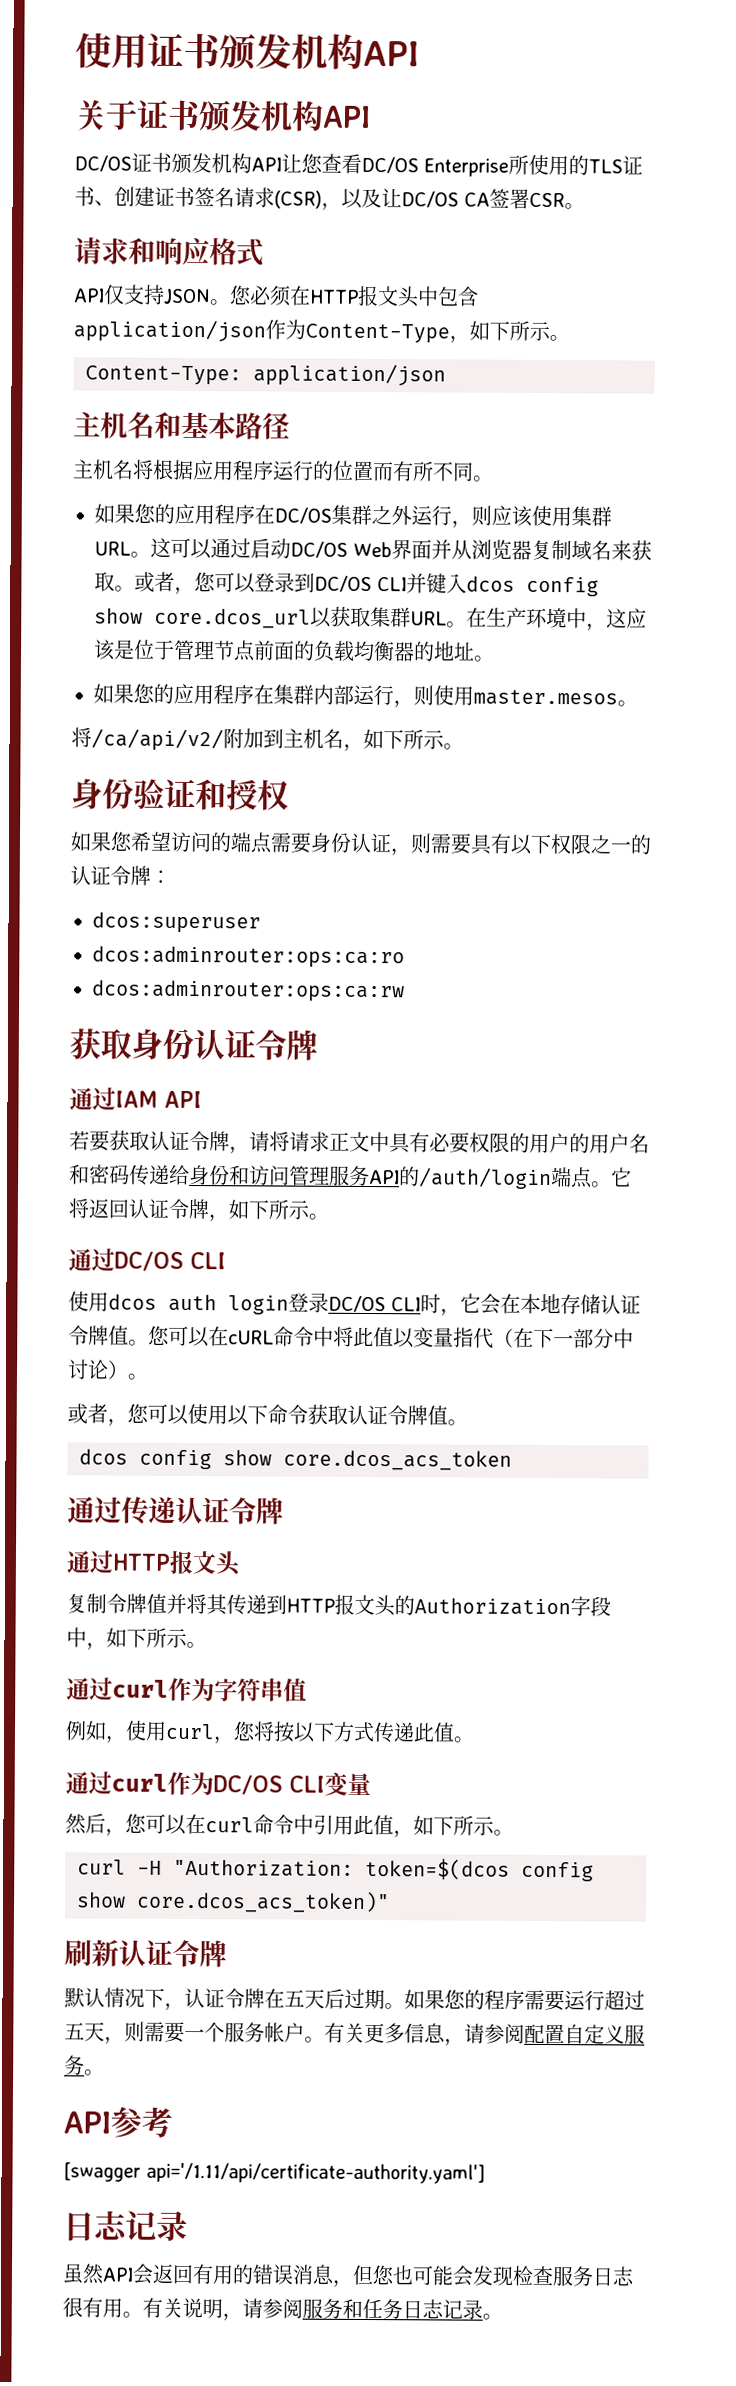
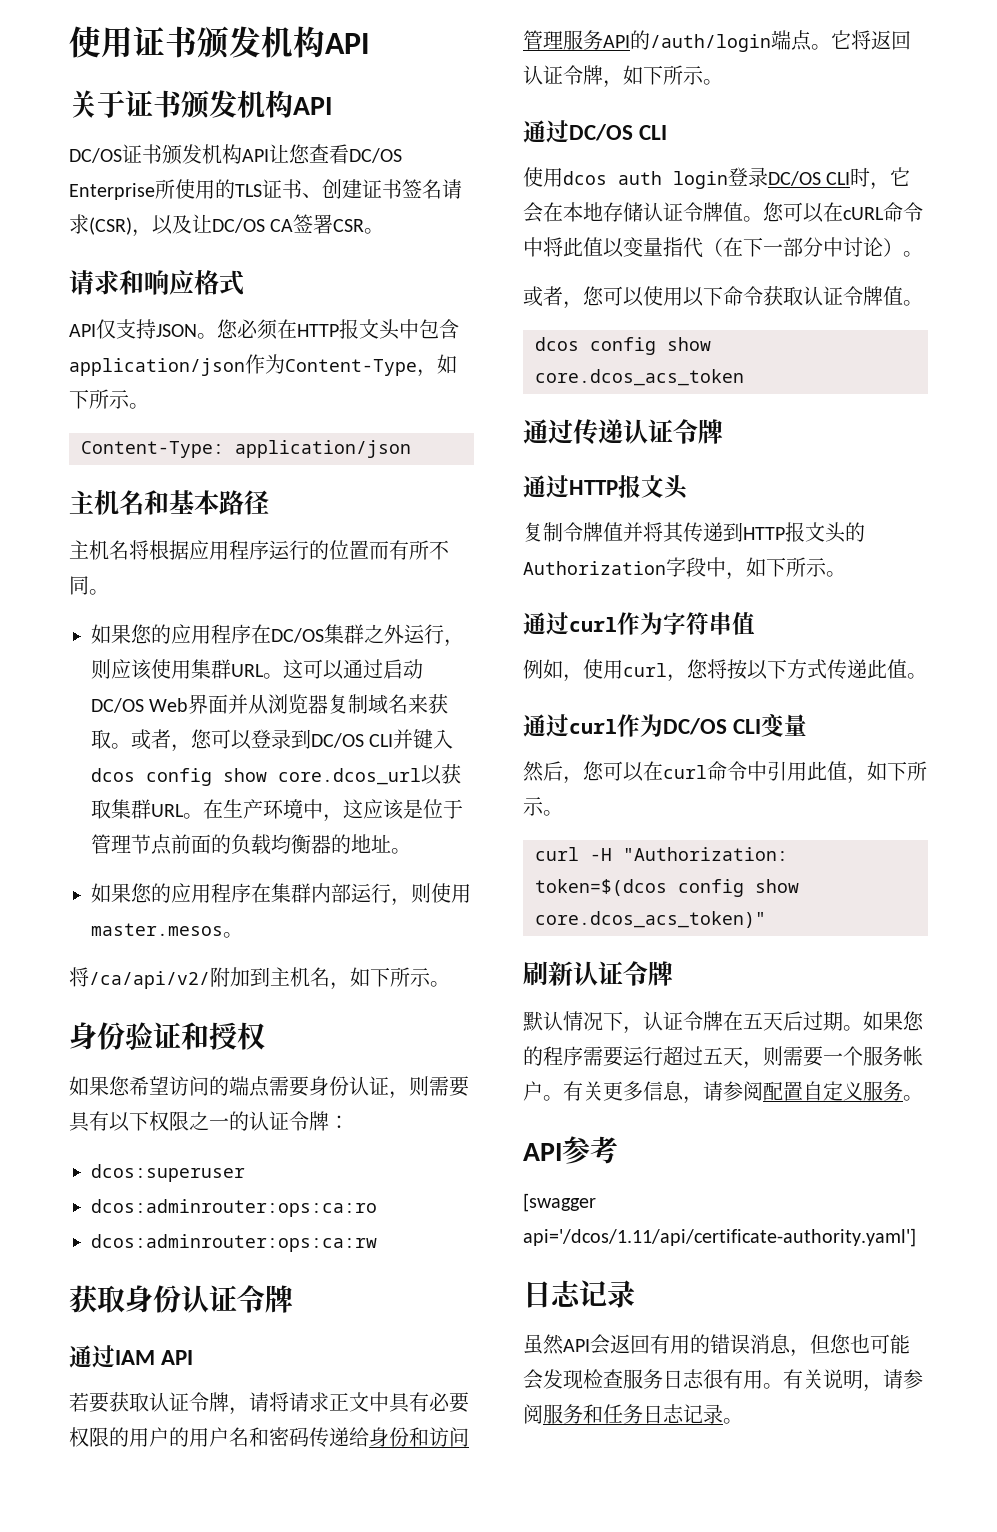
- [swagger api='/1.11/api/certificate-authority.yaml']
+ [swagger api='/dcos/1.11/api/certificate-authority.yaml']

